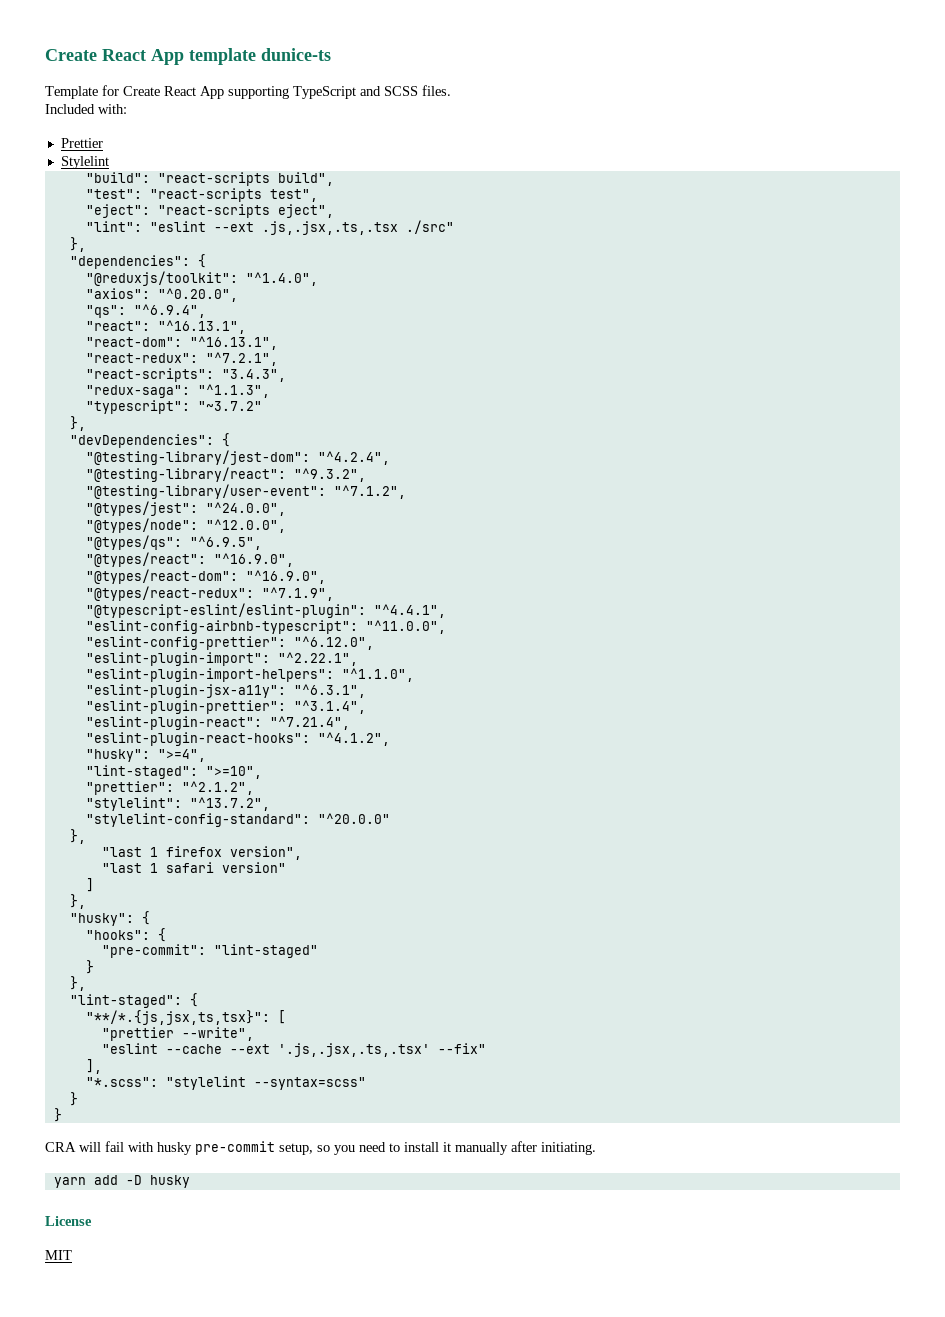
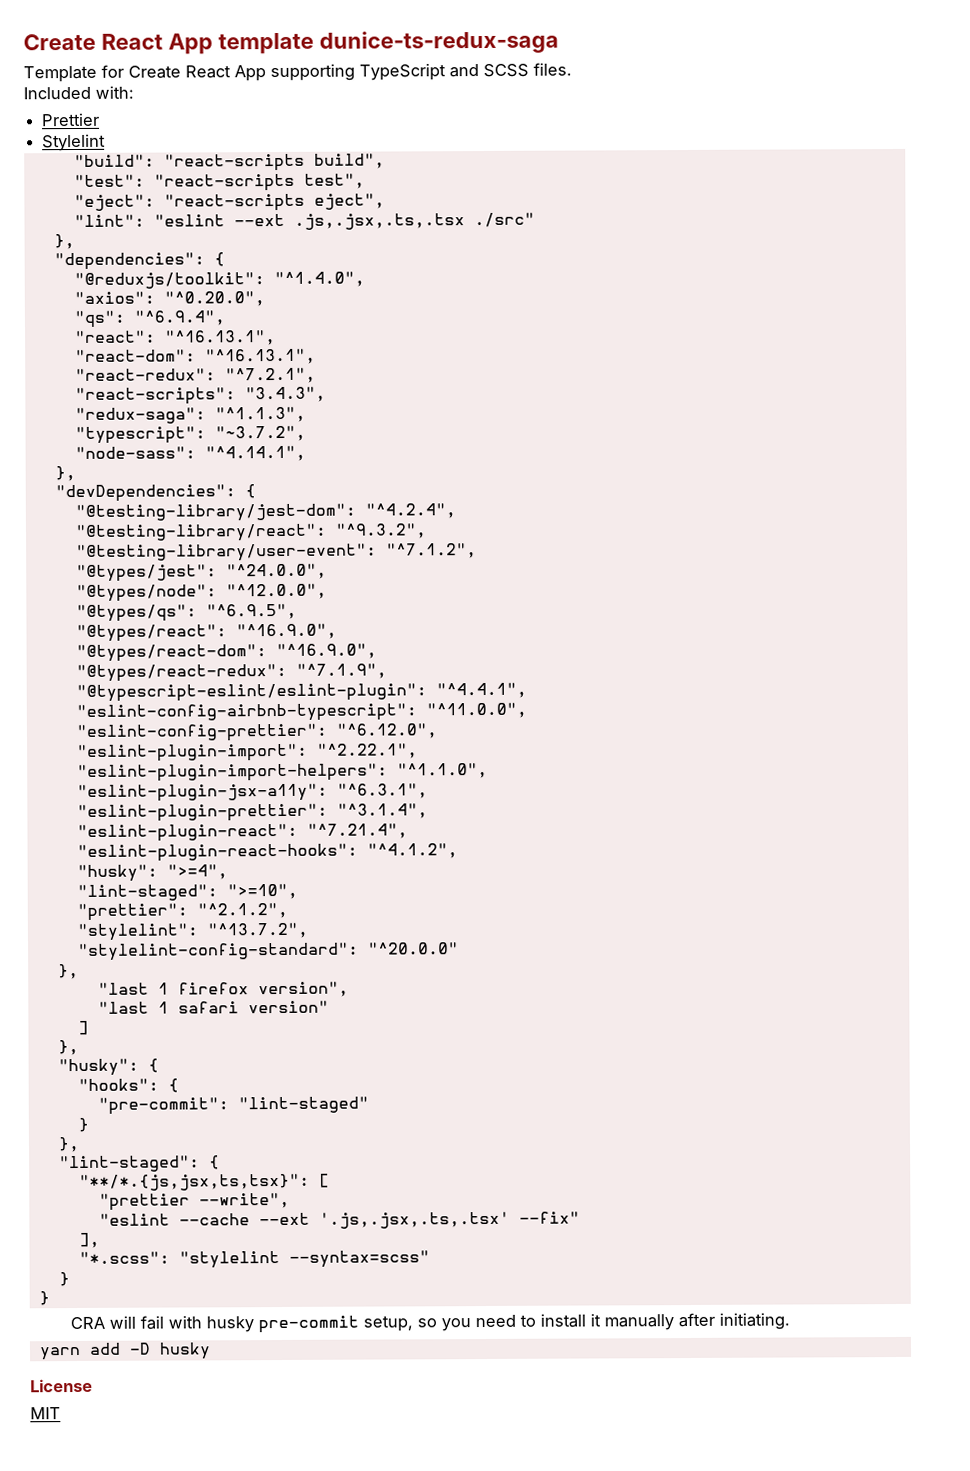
- Create React App template dunice-ts
+ Create React App template dunice-ts-redux-saga
- "typescript": "~3.7.2"
+ "typescript": "~3.7.2",
+ "node-sass": "^4.14.1",

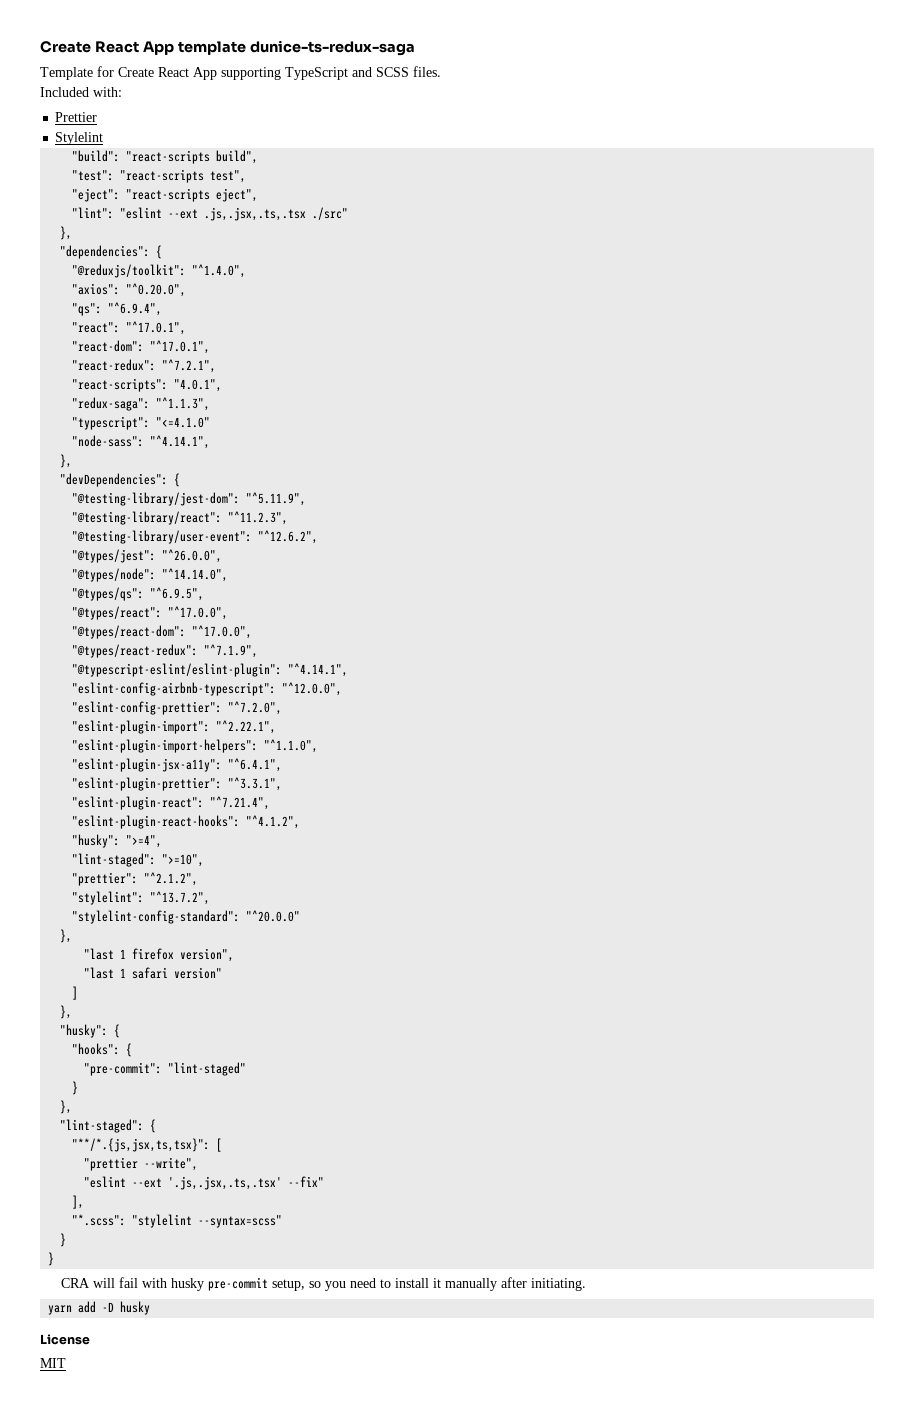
- "react": "^16.13.1",
+ "react": "^17.0.1",
- "react-dom": "^16.13.1",
+ "react-dom": "^17.0.1",
- "react-scripts": "3.4.3",
+ "react-scripts": "4.0.1",
- "typescript": "~3.7.2",
+ "typescript": "<=4.1.0"
- "@testing-library/jest-dom": "^4.2.4",
+ "@testing-library/jest-dom": "^5.11.9",
- "@testing-library/react": "^9.3.2",
+ "@testing-library/react": "^11.2.3",
- "@testing-library/user-event": "^7.1.2",
+ "@testing-library/user-event": "^12.6.2",
- "@types/jest": "^24.0.0",
+ "@types/jest": "^26.0.0",
- "@types/node": "^12.0.0",
+ "@types/node": "^14.14.0",
- "@types/react": "^16.9.0",
+ "@types/react": "^17.0.0",
- "@types/react-dom": "^16.9.0",
+ "@types/react-dom": "^17.0.0",
- "@typescript-eslint/eslint-plugin": "^4.4.1",
+ "@typescript-eslint/eslint-plugin": "^4.14.1",
- "eslint-config-airbnb-typescript": "^11.0.0",
+ "eslint-config-airbnb-typescript": "^12.0.0",
- "eslint-config-prettier": "^6.12.0",
+ "eslint-config-prettier": "^7.2.0",
- "eslint-plugin-jsx-a11y": "^6.3.1",
+ "eslint-plugin-jsx-a11y": "^6.4.1",
- "eslint-plugin-prettier": "^3.1.4",
+ "eslint-plugin-prettier": "^3.3.1",
- "eslint --cache --ext '.js,.jsx,.ts,.tsx' --fix"
+ "eslint --ext '.js,.jsx,.ts,.tsx' --fix"

